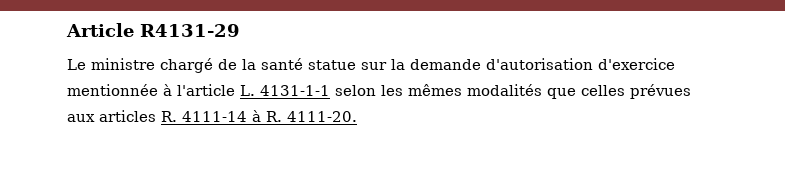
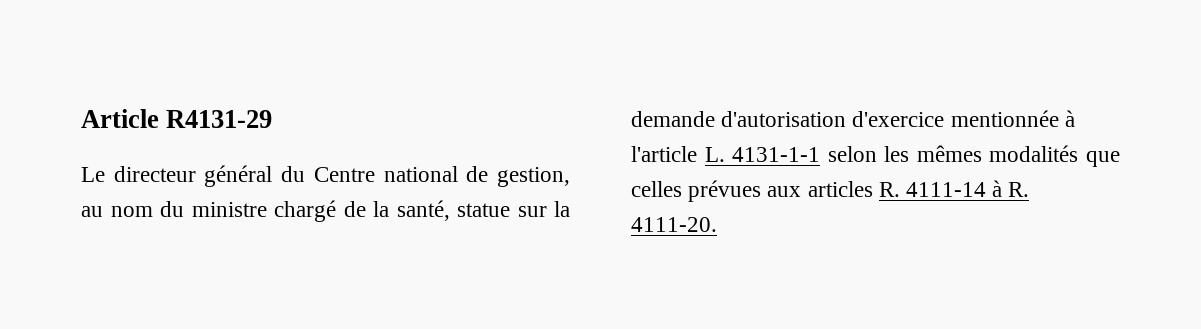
- Le ministre chargé de la santé statue sur la demande d'autorisation d'exercice mentionnée à l'article L. 4131-1-1 selon les mêmes modalités que celles prévues aux articles R. 4111-14 à R. 4111-20.
+ Le directeur général du Centre national de gestion, au nom du ministre chargé de la santé, statue sur la demande d'autorisation d'exercice mentionnée à l'article L. 4131-1-1 selon les mêmes modalités que celles prévues aux articles R. 4111-14 à R. 4111-20.

